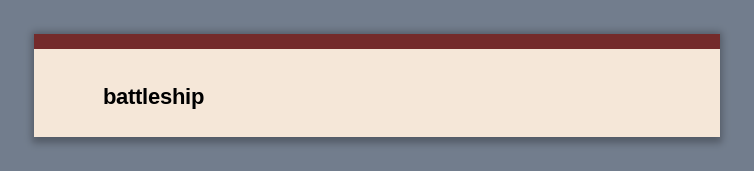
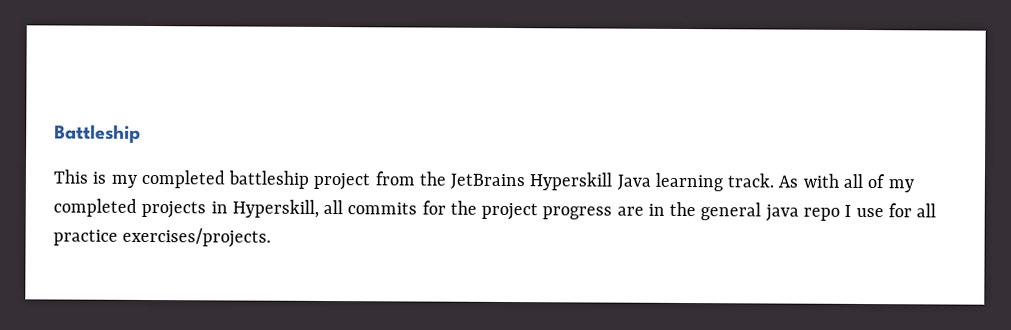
- battleship
+ Battleship
+ This is my completed battleship project from the JetBrains Hyperskill Java learning track. As with all of my completed projects in Hyperskill, all commits for the project progress are in the general java repo I use for all practice exercises/projects.

